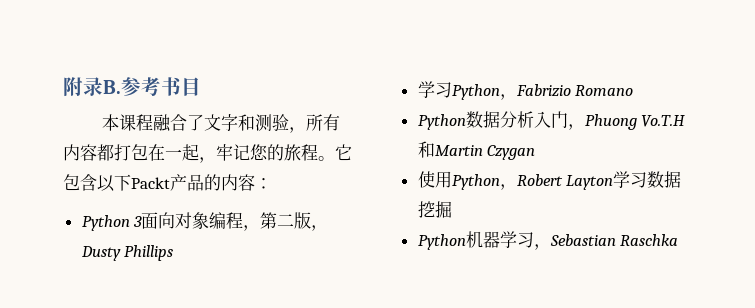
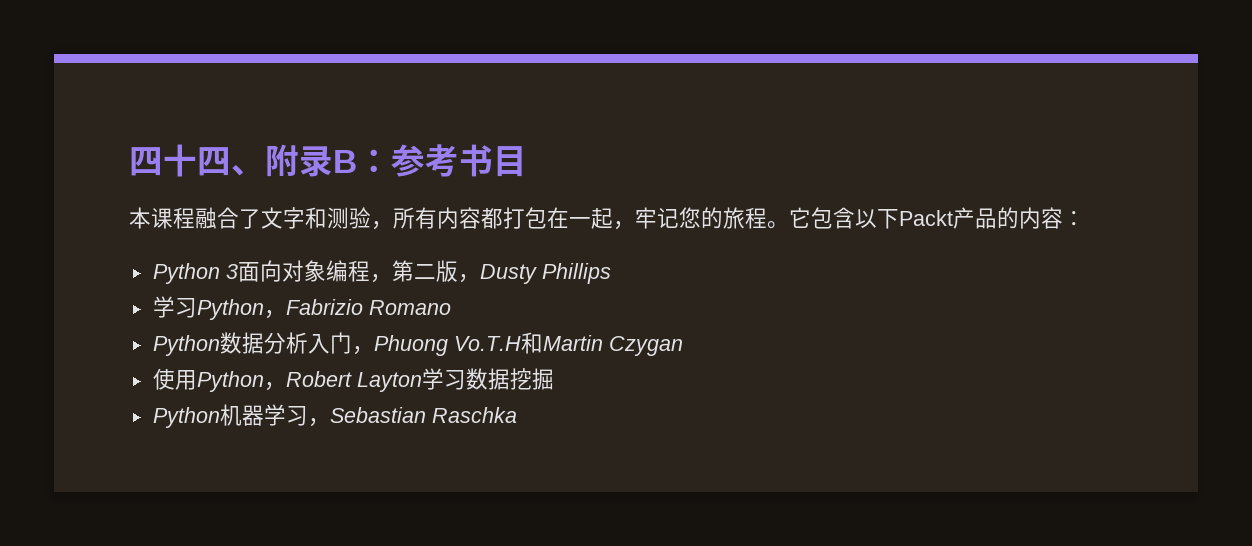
- 附录B.参考书目
+ 四十四、附录B：参考书目

